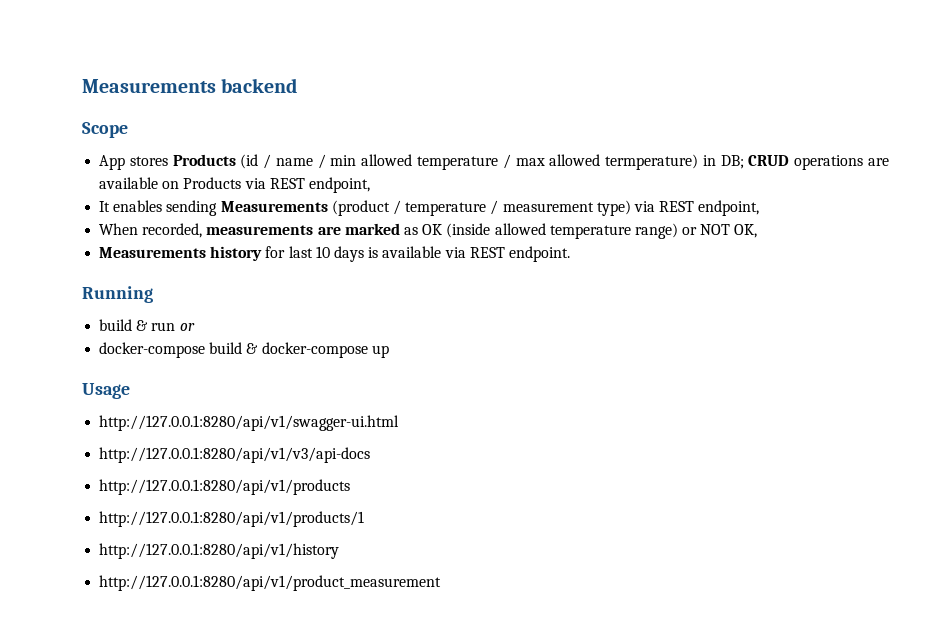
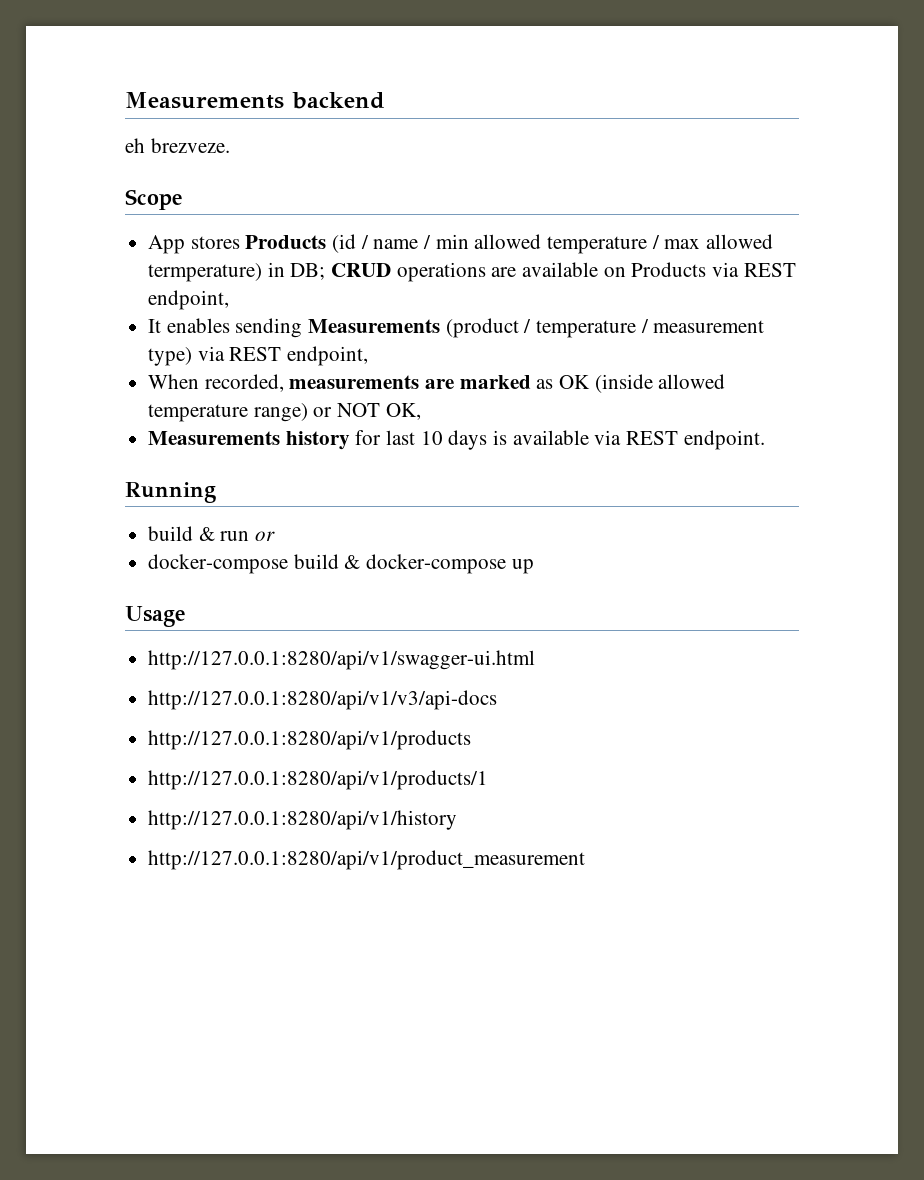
+ eh brezveze.

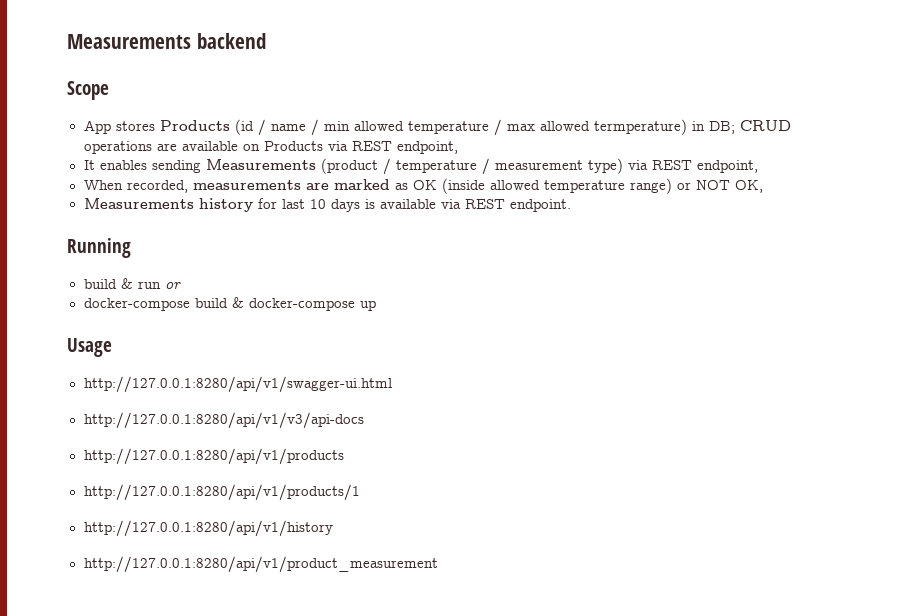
- eh brezveze.

